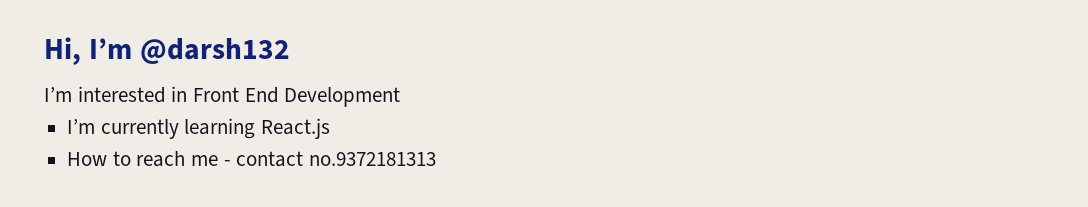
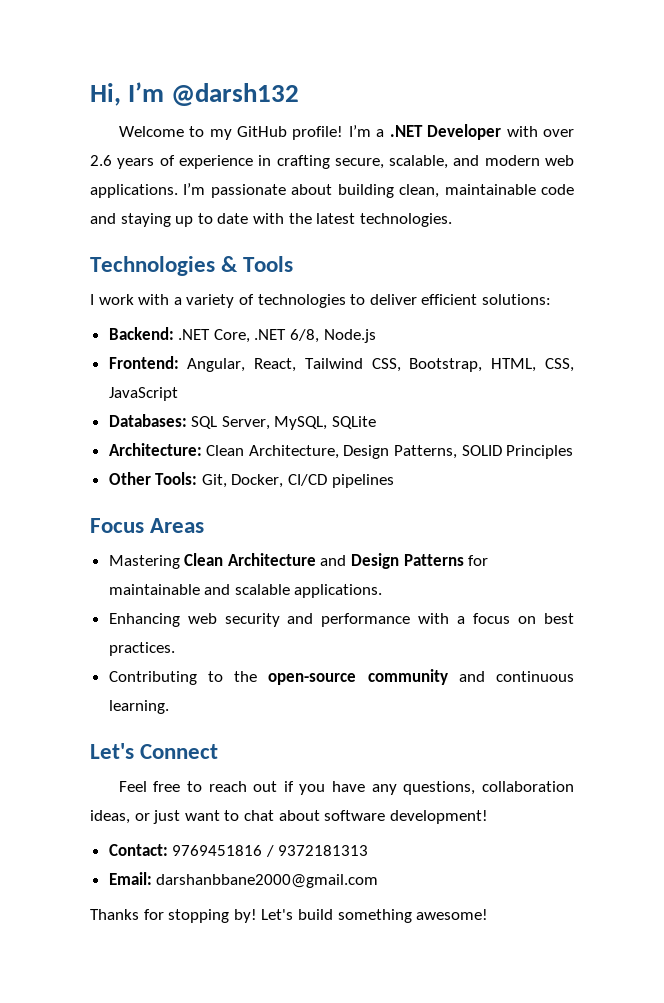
- I’m interested in Front End Development
- I’m currently learning React.js
- How to reach me - contact no.9372181313
+ Welcome to my GitHub profile! I’m a .NET Developer with over 2.6 years of experience in crafting secure, scalable, and modern web applications. I’m passionate about building clean, maintainable code and staying up to date with the latest technologies.
+ Technologies & Tools
+ I work with a variety of technologies to deliver efficient solutions:
+ Backend: .NET Core, .NET 6/8, Node.js
+ Frontend: Angular, React, Tailwind CSS, Bootstrap, HTML, CSS, JavaScript
+ Databases: SQL Server, MySQL, SQLite
+ Architecture: Clean Architecture, Design Patterns, SOLID Principles
+ Other Tools: Git, Docker, CI/CD pipelines
+ Focus Areas
+ Mastering Clean Architecture and Design Patterns for maintainable and scalable applications.
+ Enhancing web security and performance with a focus on best practices.
+ Contributing to the open-source community and continuous learning.
+ Let's Connect
+ Feel free to reach out if you have any questions, collaboration ideas, or just want to chat about software development!
+ Contact: 9769451816 / 9372181313
+ Email: darshanbbane2000@gmail.com
+ Thanks for stopping by! Let's build something awesome!

